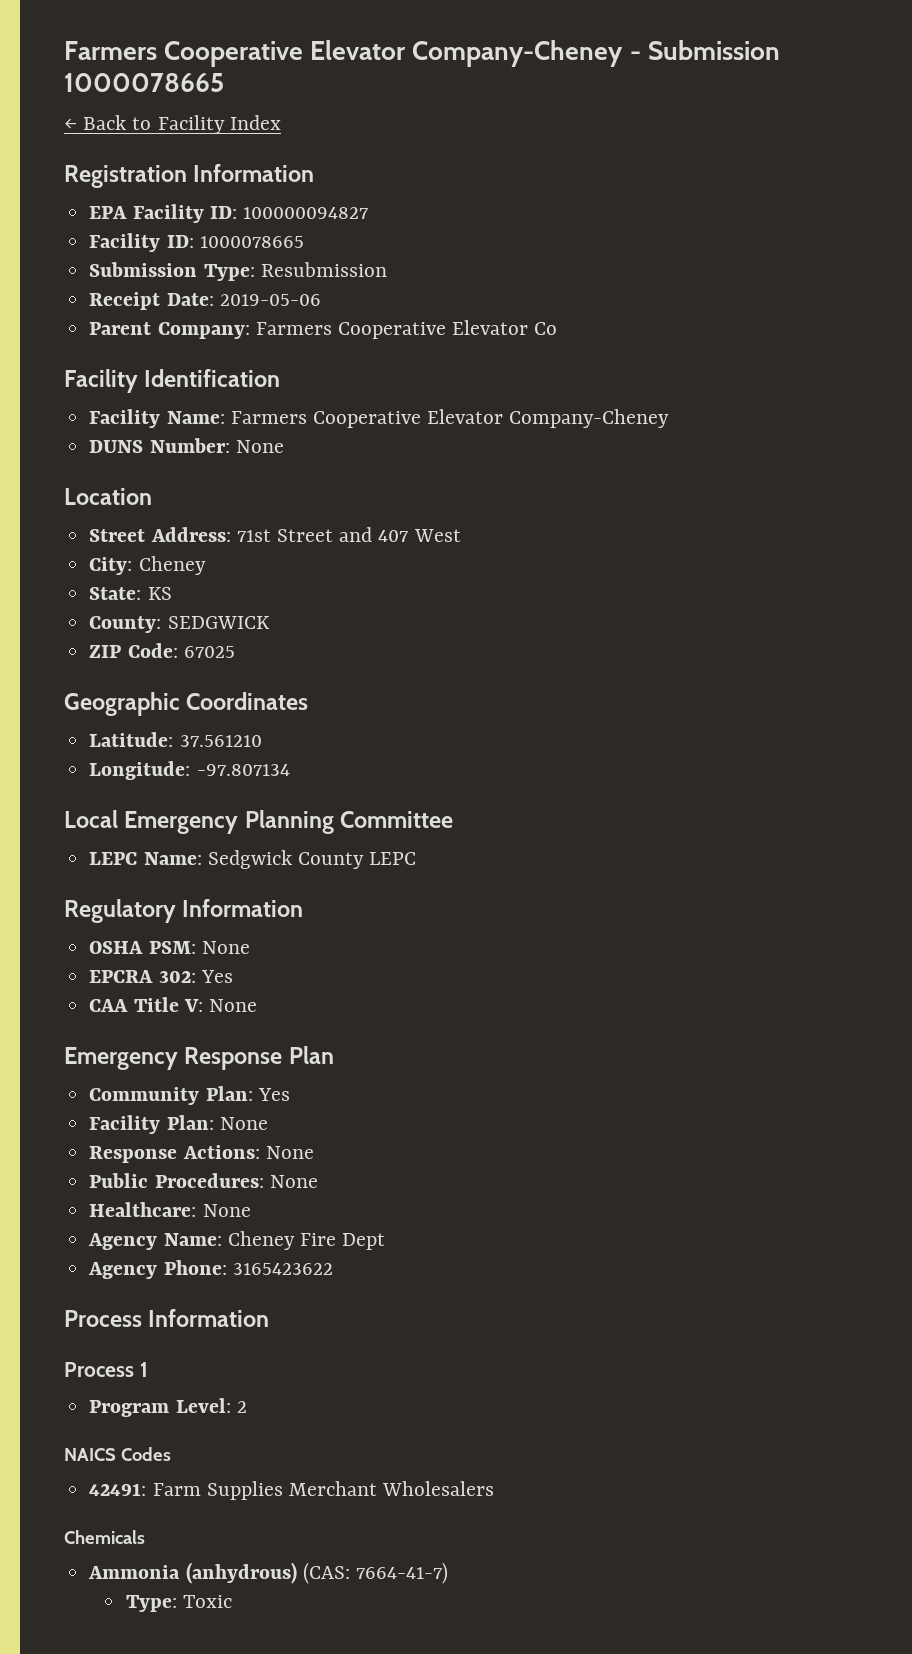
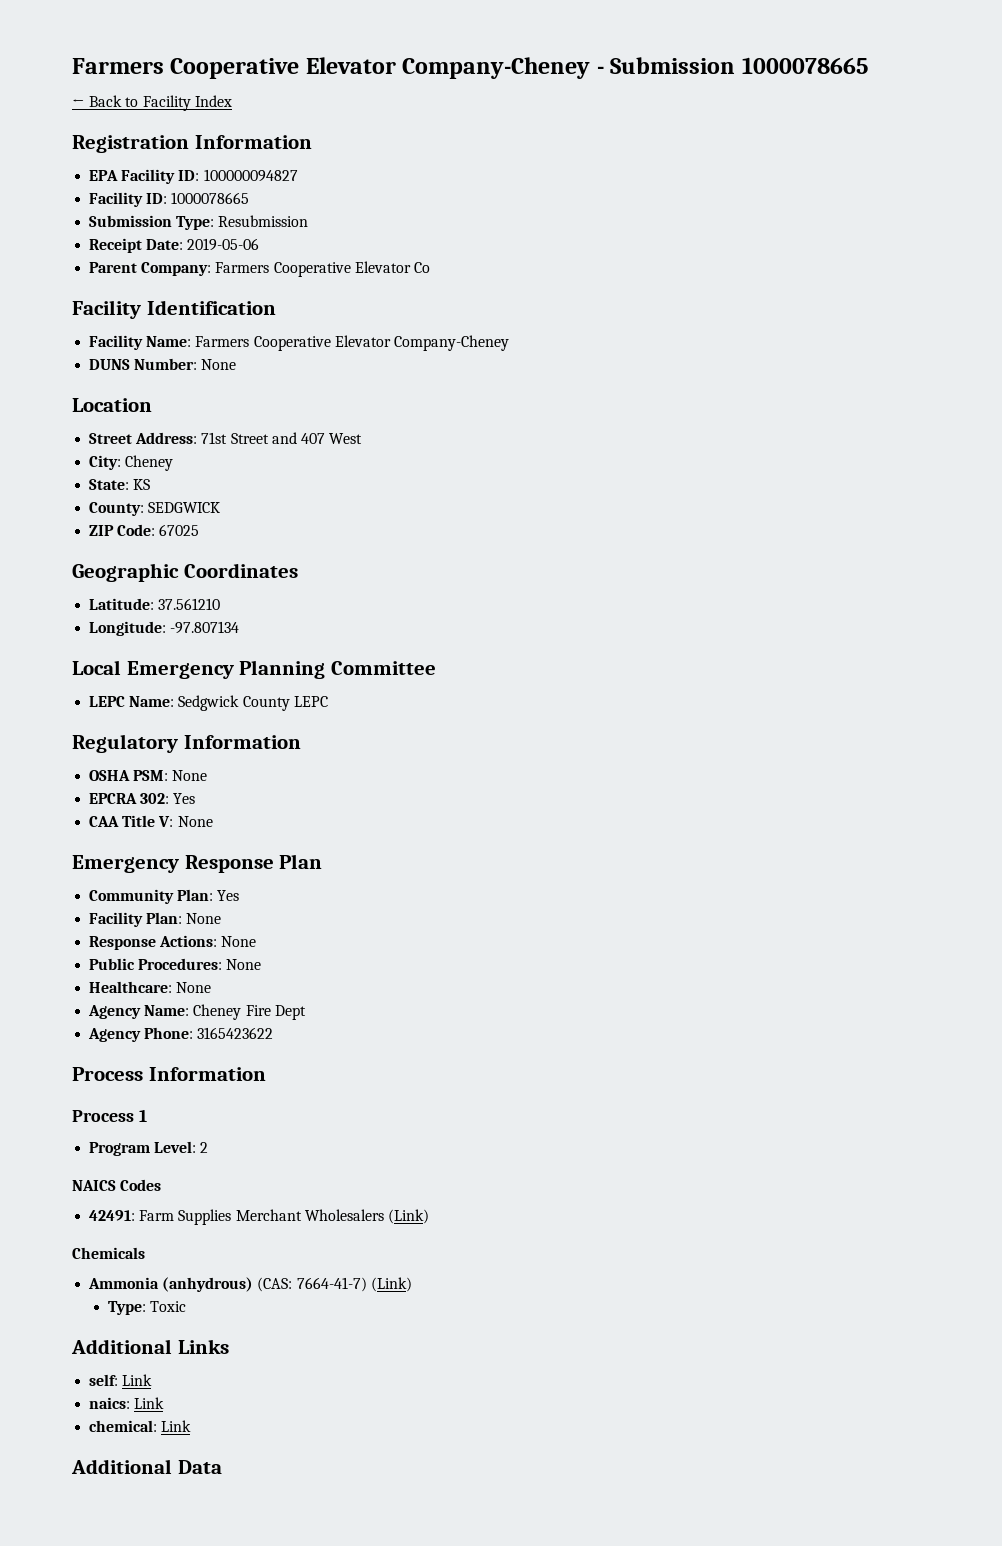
- 42491: Farm Supplies Merchant Wholesalers
+ 42491: Farm Supplies Merchant Wholesalers (Link)
- Ammonia (anhydrous) (CAS: 7664-41-7)
+ Ammonia (anhydrous) (CAS: 7664-41-7) (Link)
+ Additional Links
+ self: Link
+ naics: Link
+ chemical: Link
+ Additional Data

